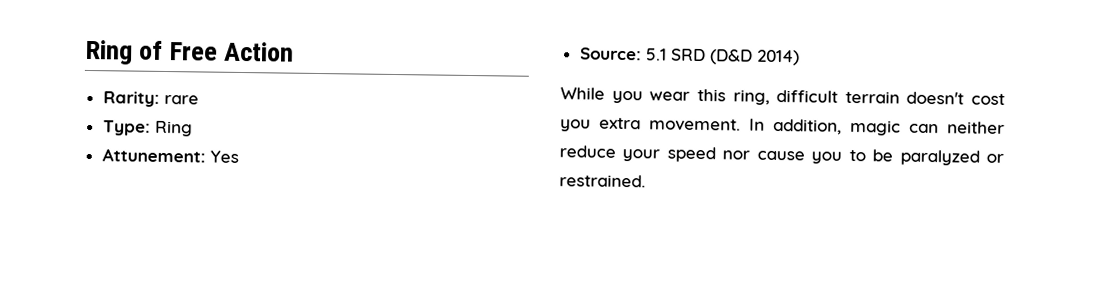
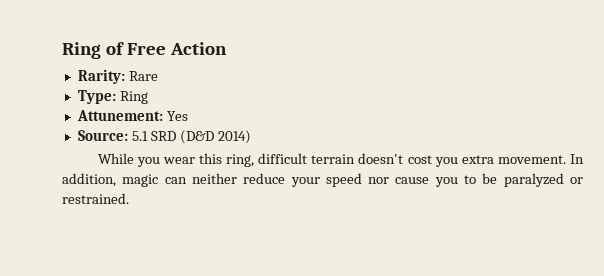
- Rarity: rare
+ Rarity: Rare

